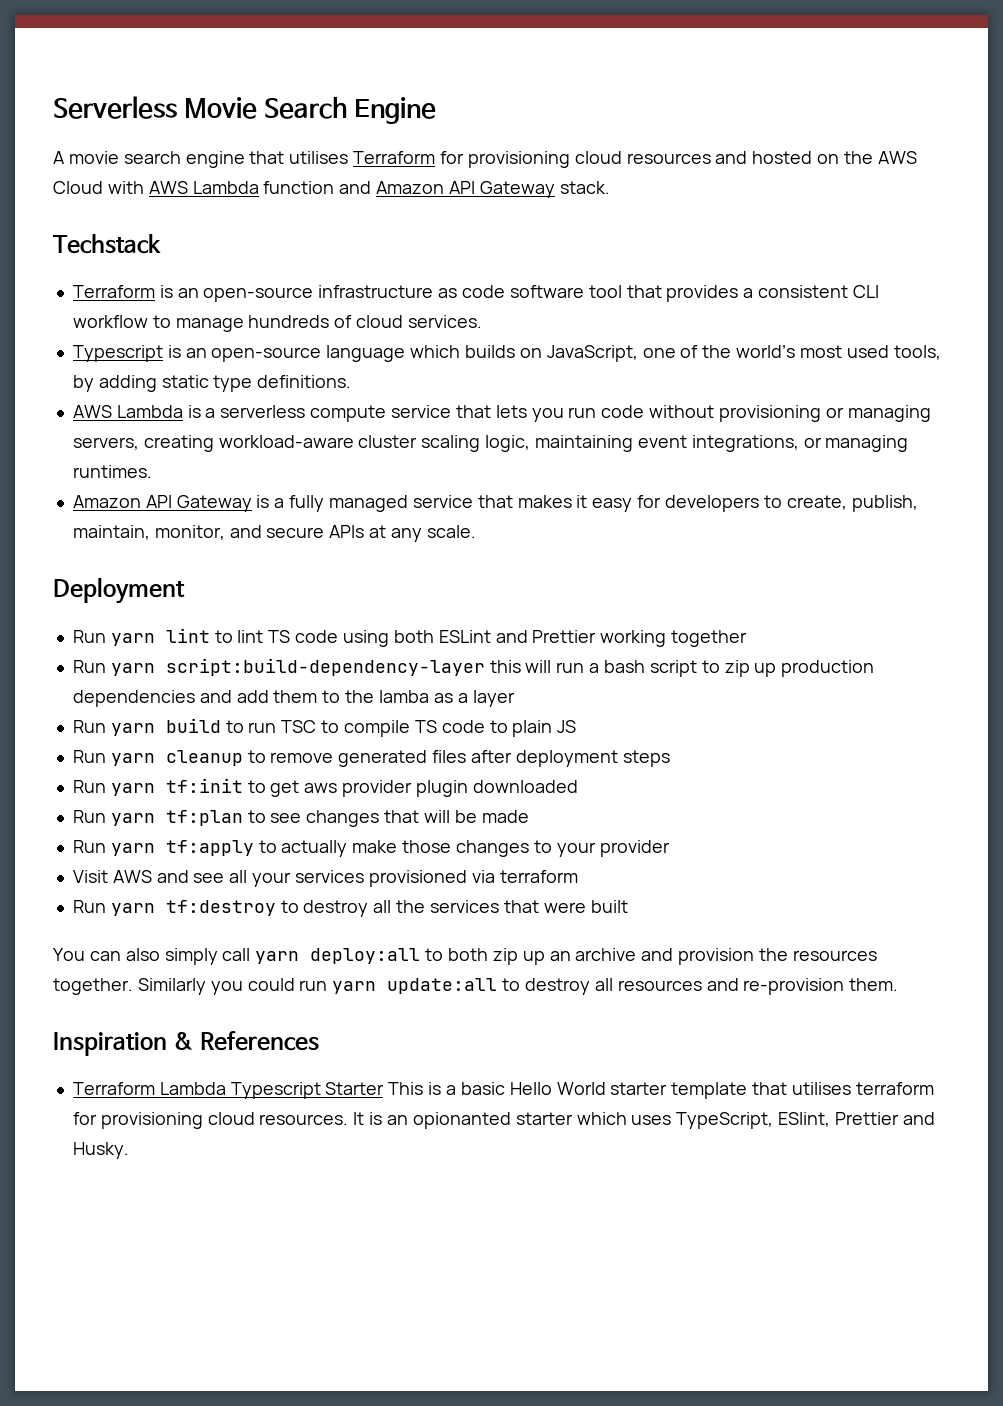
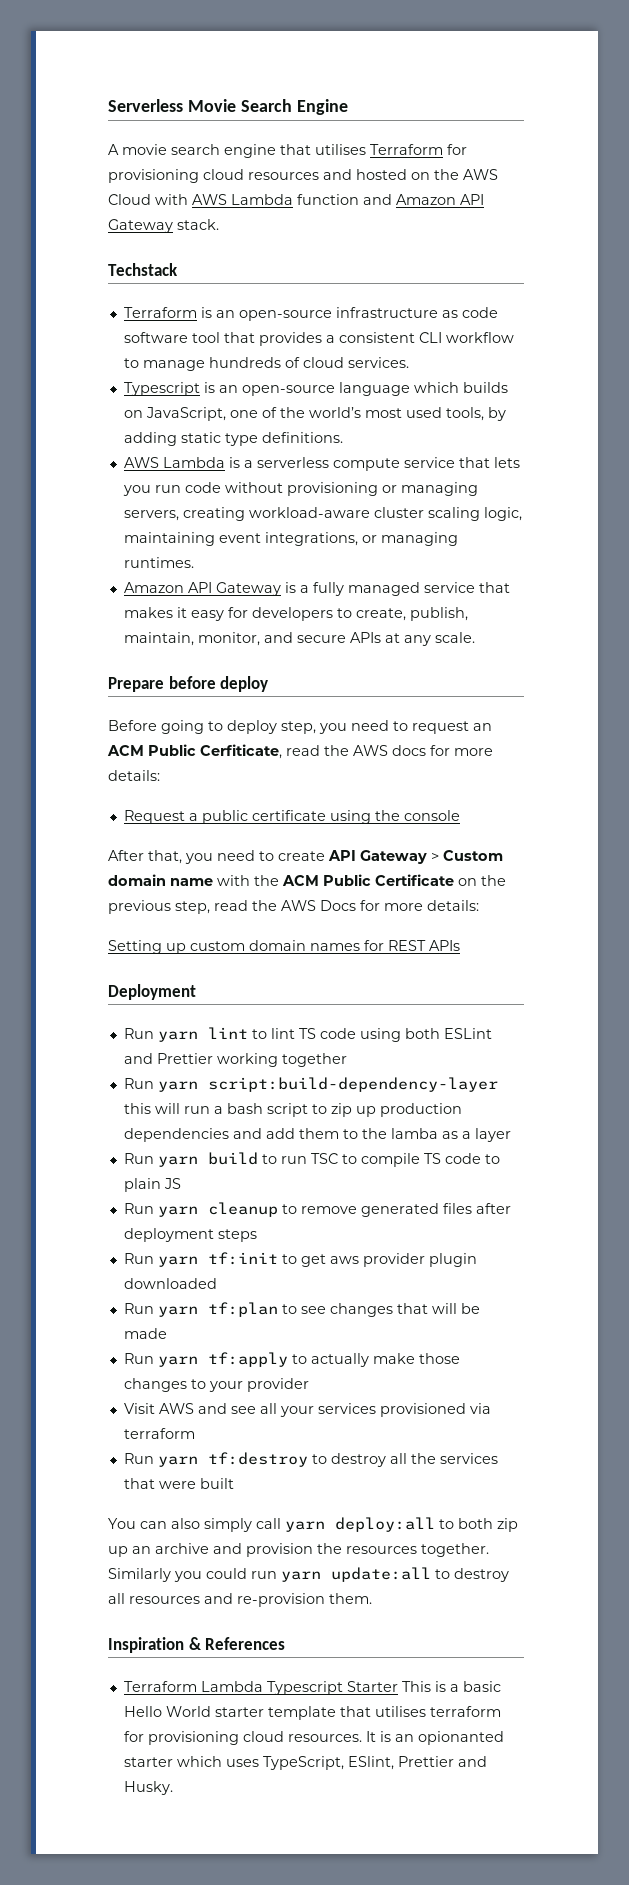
+ Prepare before deploy
+ Before going to deploy step, you need to request an ACM Public Cerfiticate, read the AWS docs for more details:
+ Request a public certificate using the console
+ After that, you need to create API Gateway > Custom domain name with the ACM Public Certificate on the previous step, read the AWS Docs for more details:
+ Setting up custom domain names for REST APIs

